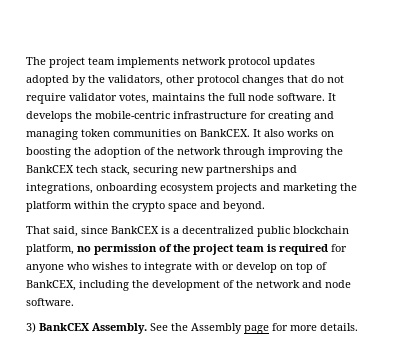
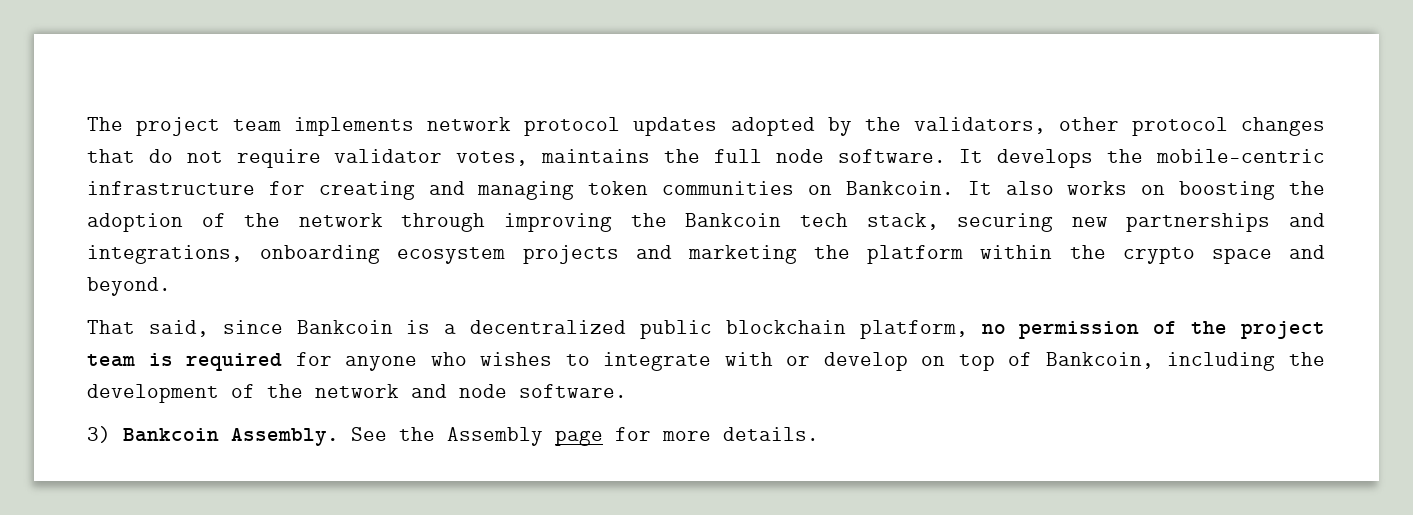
- It develops the mobile-centric infrastructure for creating and managing token communities on BankCEX.
+ It develops the mobile-centric infrastructure for creating and managing token communities on Bankcoin.
- It also works on boosting the adoption of the network through improving the BankCEX tech stack, securing new partnerships and integrations, onboarding ecosystem projects and marketing the platform within the crypto space and beyond.
+ It also works on boosting the adoption of the network through improving the Bankcoin tech stack, securing new partnerships and integrations, onboarding ecosystem projects and marketing the platform within the crypto space and beyond.
- That said, since BankCEX is a decentralized public blockchain platform, no permission of the project team is required for anyone who wishes to integrate with or develop on top of BankCEX, including the development of the network and node software.
+ That said, since Bankcoin is a decentralized public blockchain platform, no permission of the project team is required for anyone who wishes to integrate with or develop on top of Bankcoin, including the development of the network and node software.
- 3) BankCEX Assembly.
+ 3) Bankcoin Assembly.

